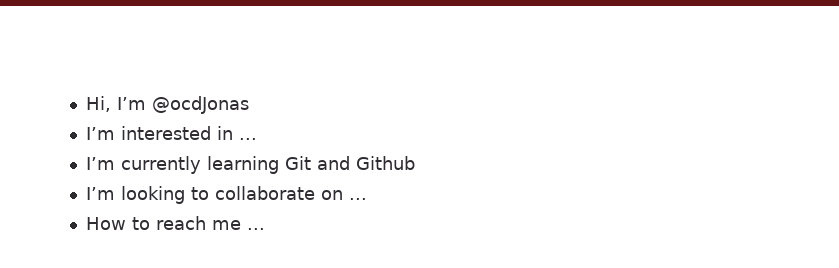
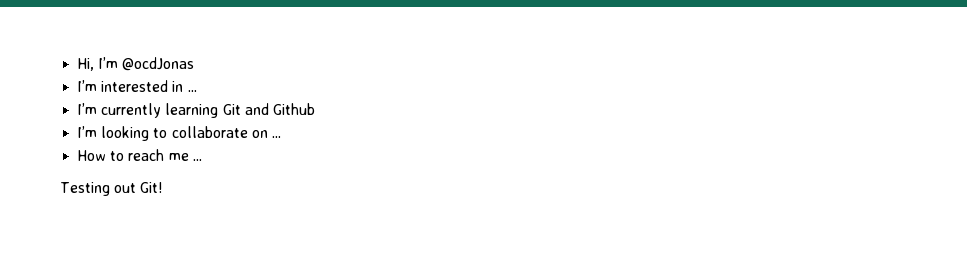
+ Testing out Git!

